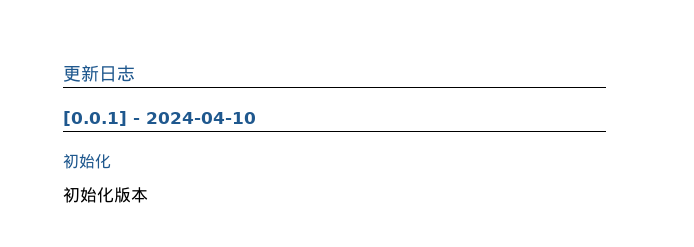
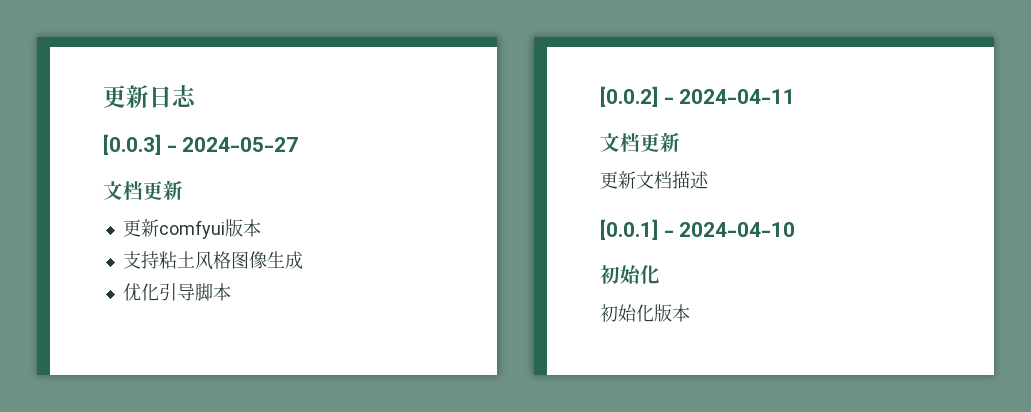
+ [0.0.3] - 2024-05-27
+ 文档更新
+ 更新comfyui版本
+ 支持粘土风格图像生成
+ 优化引导脚本
+ [0.0.2] - 2024-04-11
+ 文档更新
+ 更新文档描述

